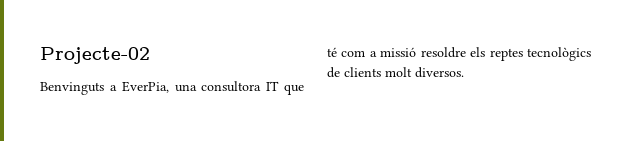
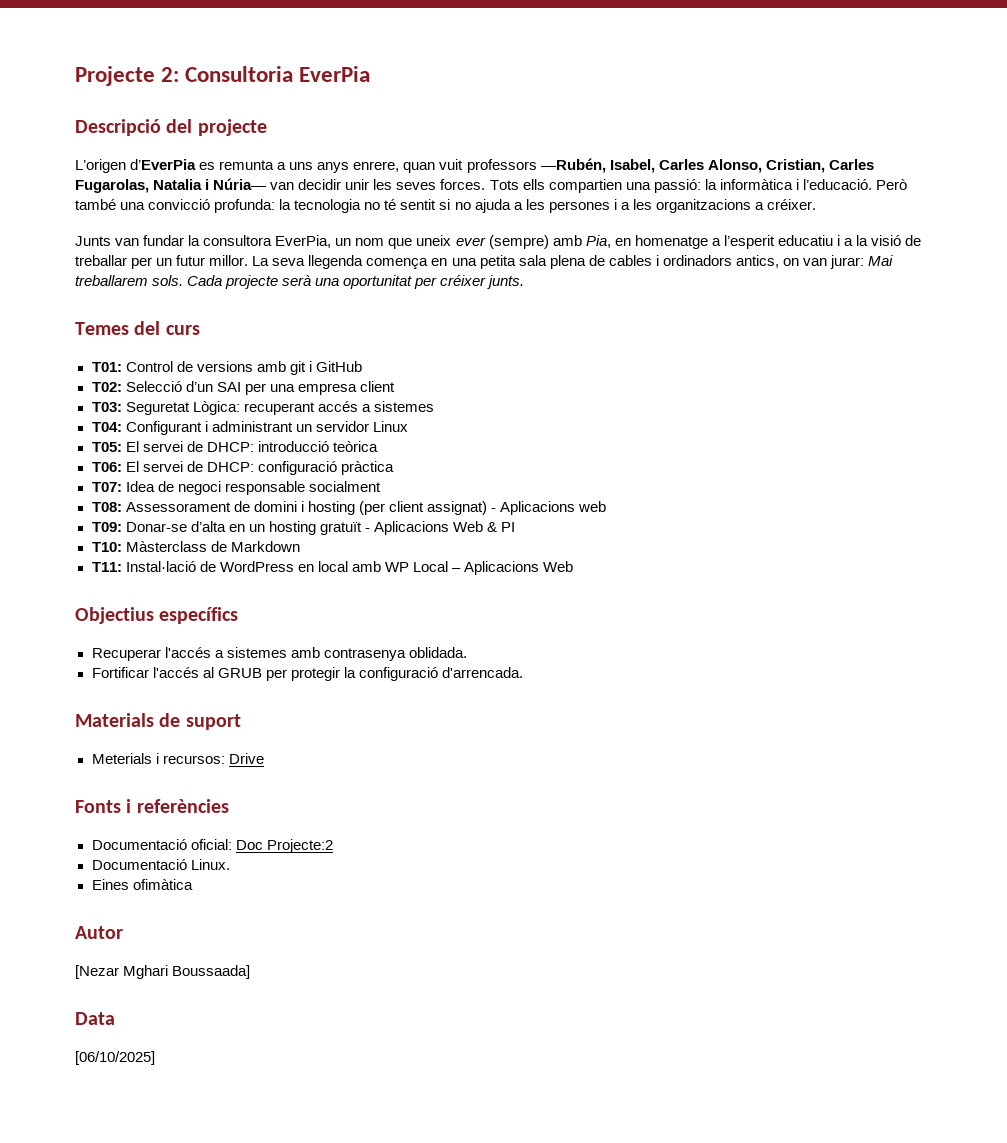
- Projecte-02
- Benvinguts a EverPia, una consultora IT que té com a missió resoldre els reptes tecnològics de clients molt diversos.
+ Projecte 2: Consultoria EverPia
+ Descripció del projecte
+ L’origen d’EverPia es remunta a uns anys enrere, quan vuit professors —Rubén, Isabel, Carles Alonso, Cristian, Carles Fugarolas, Natalia i Núria— van decidir unir les seves forces. Tots ells compartien una passió: la informàtica i l’educació. Però també una convicció profunda: la tecnologia no té sentit si no ajuda a les persones i a les organitzacions a créixer.
+ Junts van fundar la consultora EverPia, un nom que uneix ever (sempre) amb Pia, en homenatge a l’esperit educatiu i a la visió de treballar per un futur millor. La seva llegenda comença en una petita sala plena de cables i ordinadors antics, on van jurar: Mai treballarem sols. Cada projecte serà una oportunitat per créixer junts.
+ Temes del curs
+ T01: Control de versions amb git i GitHub
+ T02: Selecció d’un SAI per una empresa client
+ T03: Seguretat Lògica: recuperant accés a sistemes
+ T04: Configurant i administrant un servidor Linux
+ T05: El servei de DHCP: introducció teòrica
+ T06: El servei de DHCP: configuració pràctica
+ T07: Idea de negoci responsable socialment
+ T08: Assessorament de domini i hosting (per client assignat) - Aplicacions web
+ T09: Donar-se d’alta en un hosting gratuït - Aplicacions Web & PI
+ T10: Màsterclass de Markdown
+ T11: Instal·lació de WordPress en local amb WP Local – Aplicacions Web
+ Objectius específics
+ Recuperar l'accés a sistemes amb contrasenya oblidada.
+ Fortificar l'accés al GRUB per protegir la configuració d'arrencada.
+ Materials de suport
+ Meterials i recursos: Drive
+ Fonts i referències
+ Documentació oficial: Doc Projecte:2
+ Documentació Linux.
+ Eines ofimàtica
+ Autor
+ [Nezar Mghari Boussaada]
+ Data
+ [06/10/2025]

